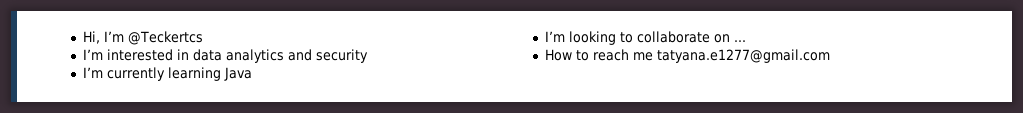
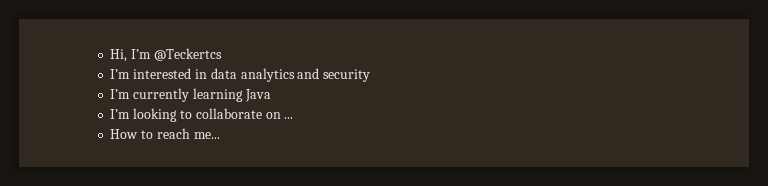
- How to reach me tatyana.e1277@gmail.com
+ How to reach me...

